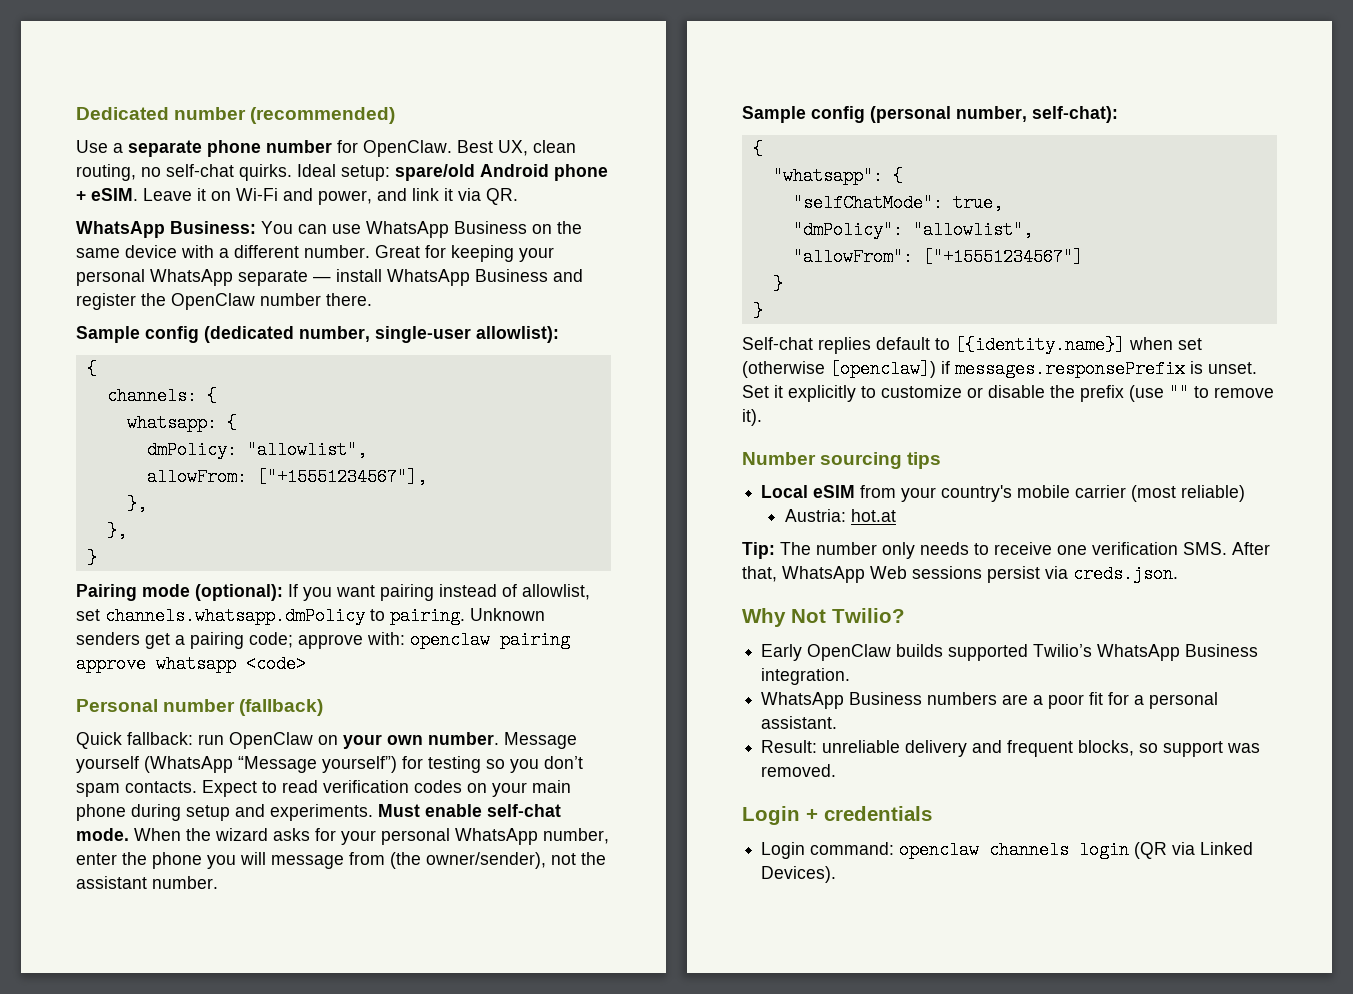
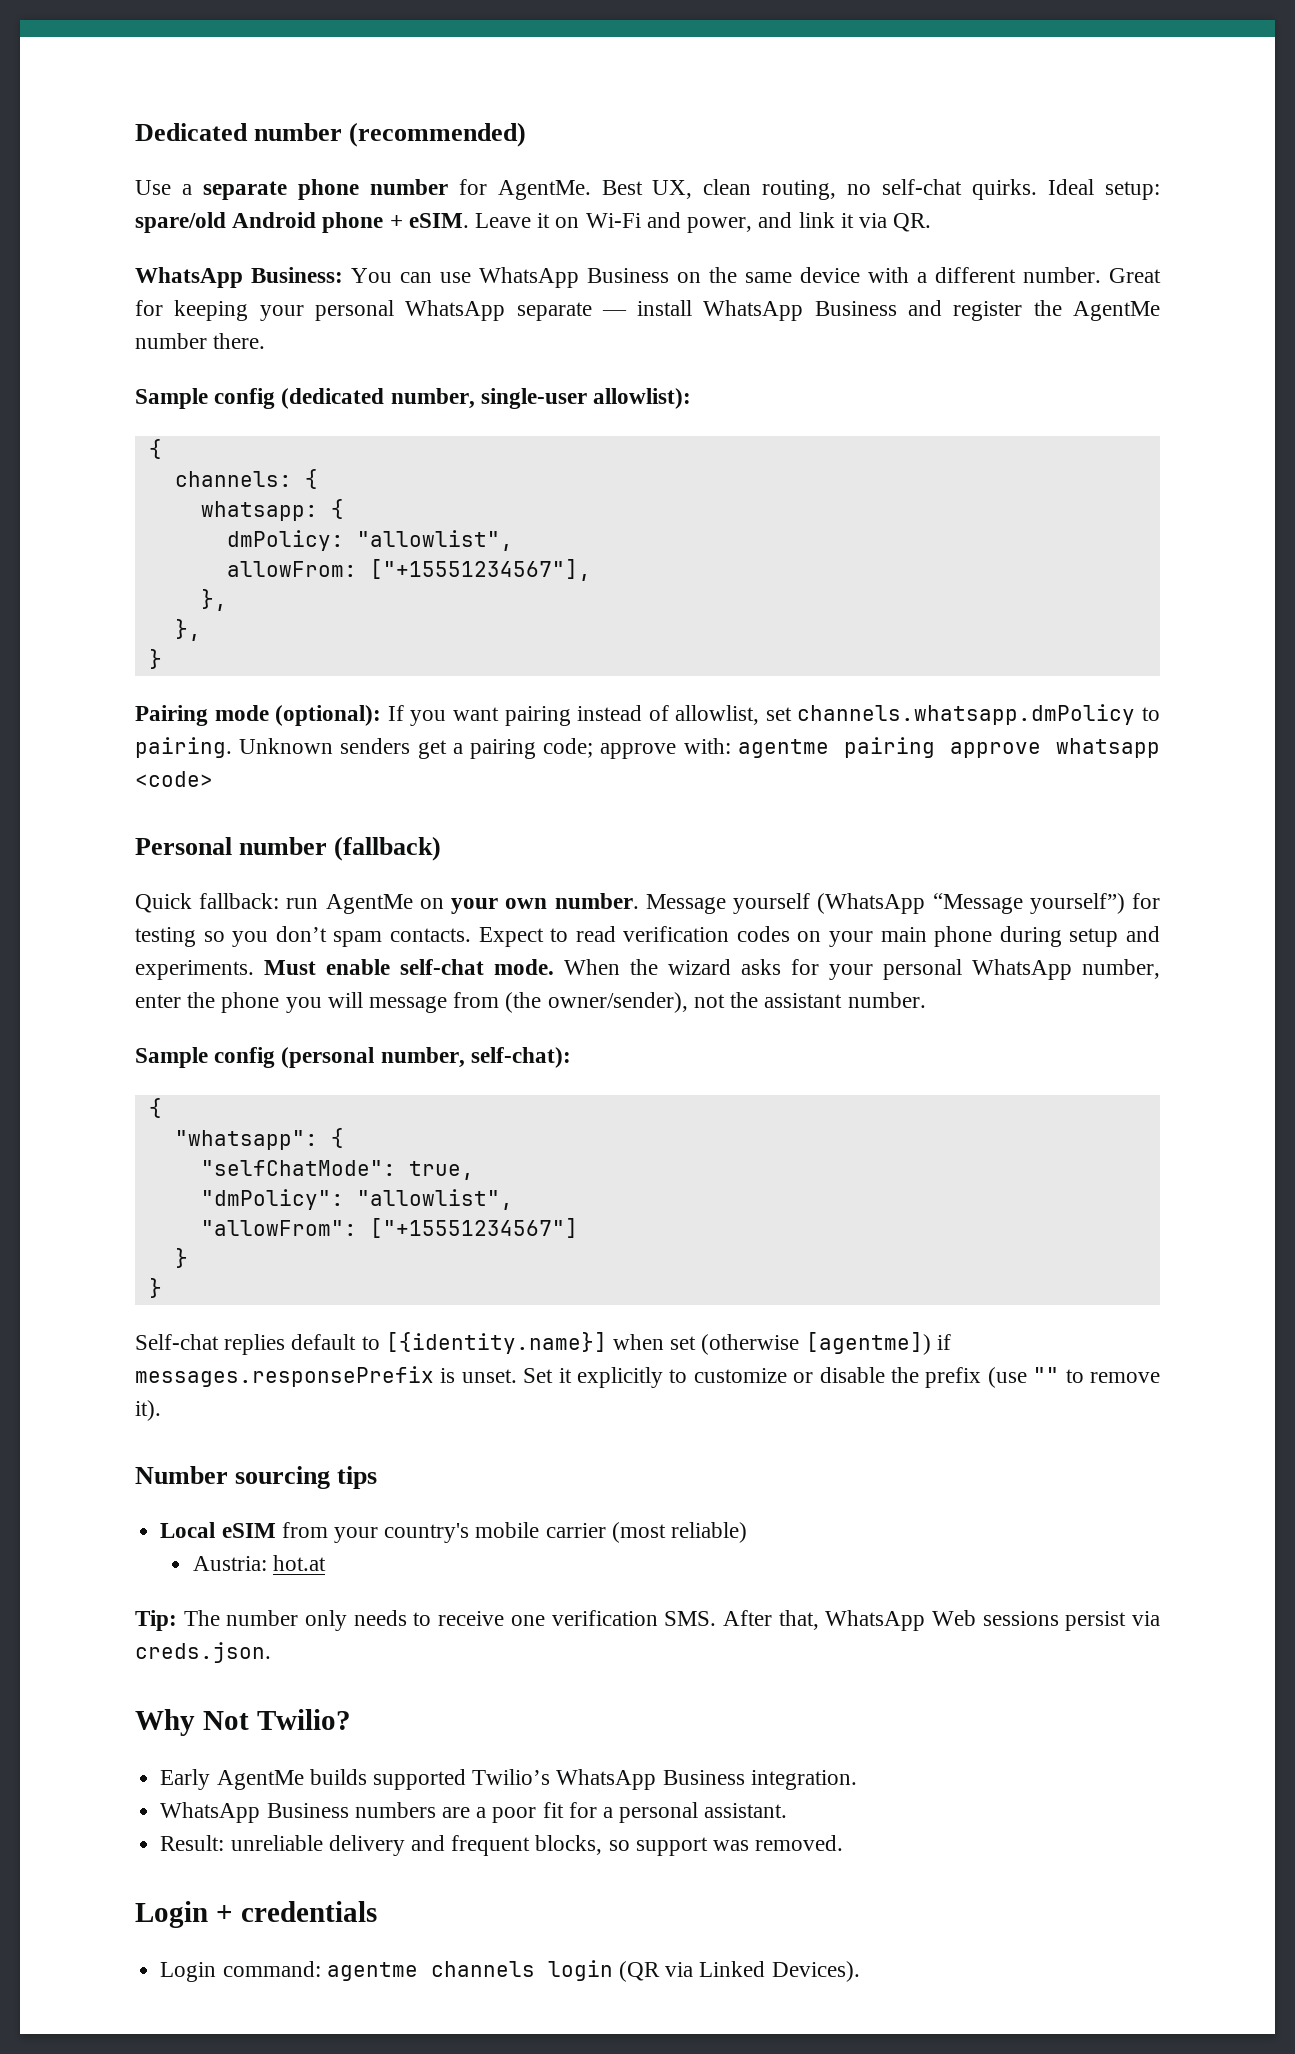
- Use a separate phone number for OpenClaw.
+ Use a separate phone number for AgentMe.
- Great for keeping your personal WhatsApp separate — install WhatsApp Business and register the OpenClaw number there.
+ Great for keeping your personal WhatsApp separate — install WhatsApp Business and register the AgentMe number there.
- Unknown senders get a pairing code; approve with: openclaw pairing approve whatsapp <code>
+ Unknown senders get a pairing code; approve with: agentme pairing approve whatsapp <code>
- Quick fallback: run OpenClaw on your own number.
+ Quick fallback: run AgentMe on your own number.
- Self-chat replies default to [{identity.name}] when set (otherwise [openclaw]) if messages.responsePrefix is unset.
+ Self-chat replies default to [{identity.name}] when set (otherwise [agentme]) if messages.responsePrefix is unset.
- Early OpenClaw builds supported Twilio’s WhatsApp Business integration.
+ Early AgentMe builds supported Twilio’s WhatsApp Business integration.
- Login command: openclaw channels login (QR via Linked Devices).
+ Login command: agentme channels login (QR via Linked Devices).

